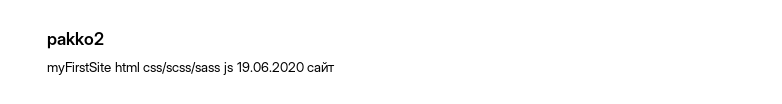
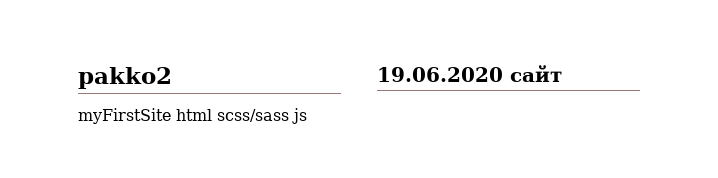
- myFirstSite html css/scss/sass js 19.06.2020 сайт
+ myFirstSite html scss/sass js
+ 19.06.2020 сайт

